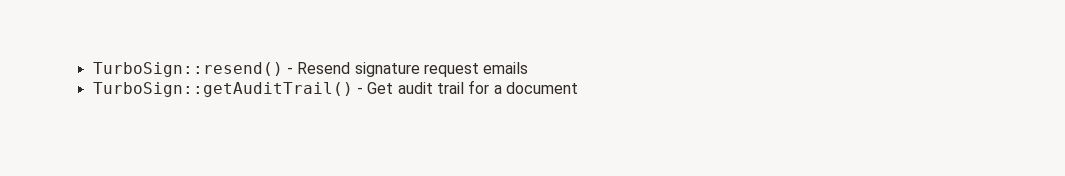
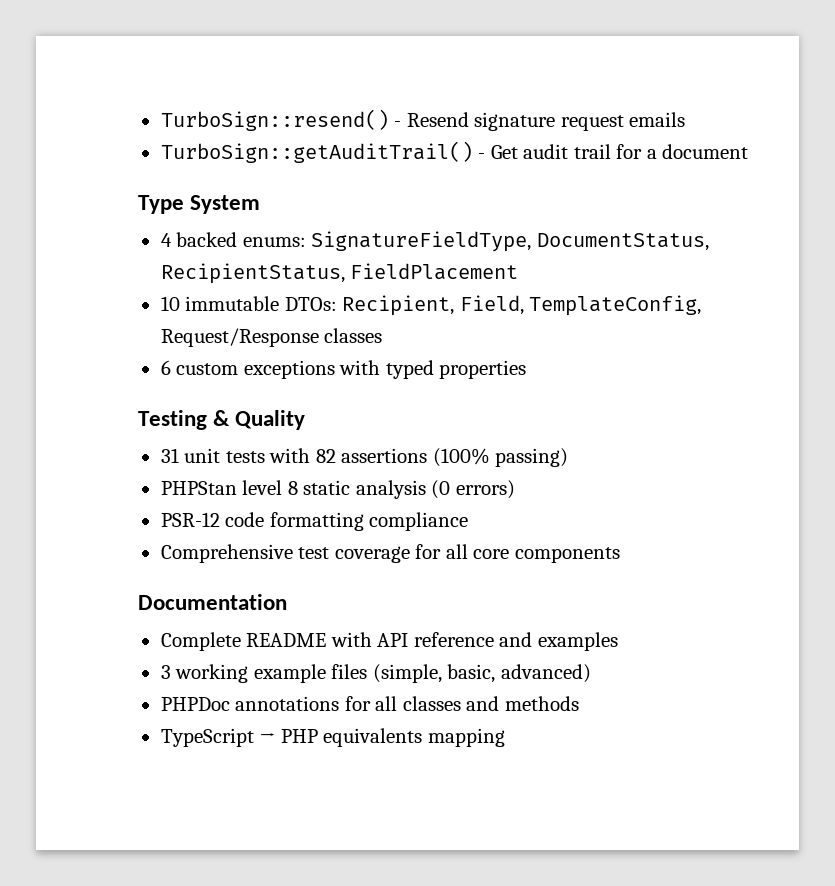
+ Type System
+ 4 backed enums: SignatureFieldType, DocumentStatus, RecipientStatus, FieldPlacement
+ 10 immutable DTOs: Recipient, Field, TemplateConfig, Request/Response classes
+ 6 custom exceptions with typed properties
+ Testing & Quality
+ 31 unit tests with 82 assertions (100% passing)
+ PHPStan level 8 static analysis (0 errors)
+ PSR-12 code formatting compliance
+ Comprehensive test coverage for all core components
+ Documentation
+ Complete README with API reference and examples
+ 3 working example files (simple, basic, advanced)
+ PHPDoc annotations for all classes and methods
+ TypeScript → PHP equivalents mapping

